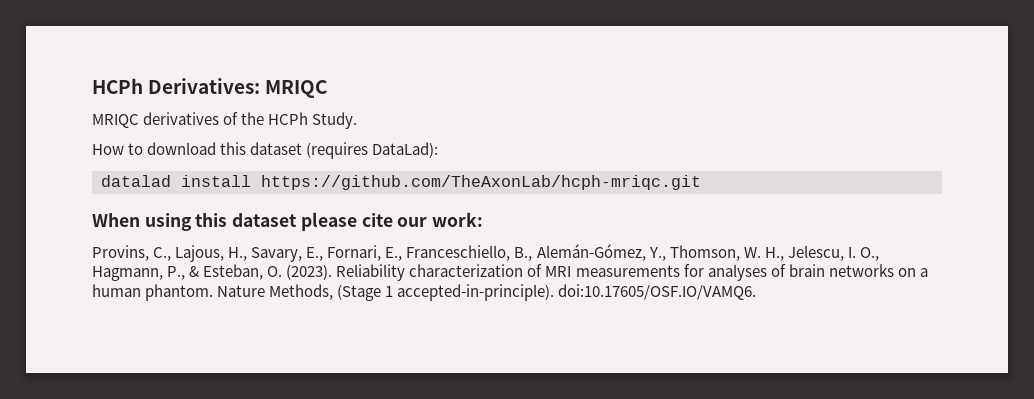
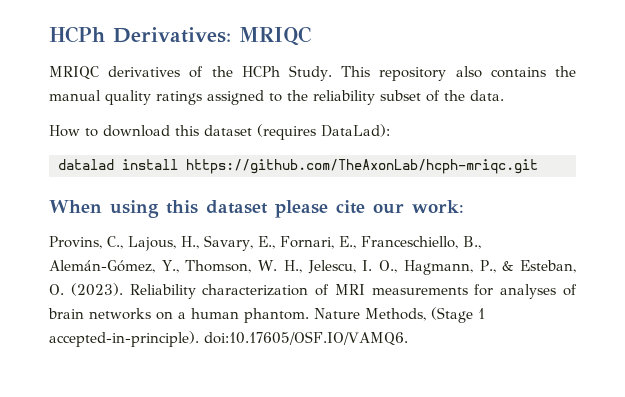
+ This repository also contains the manual quality ratings assigned to the reliability subset of the data.

